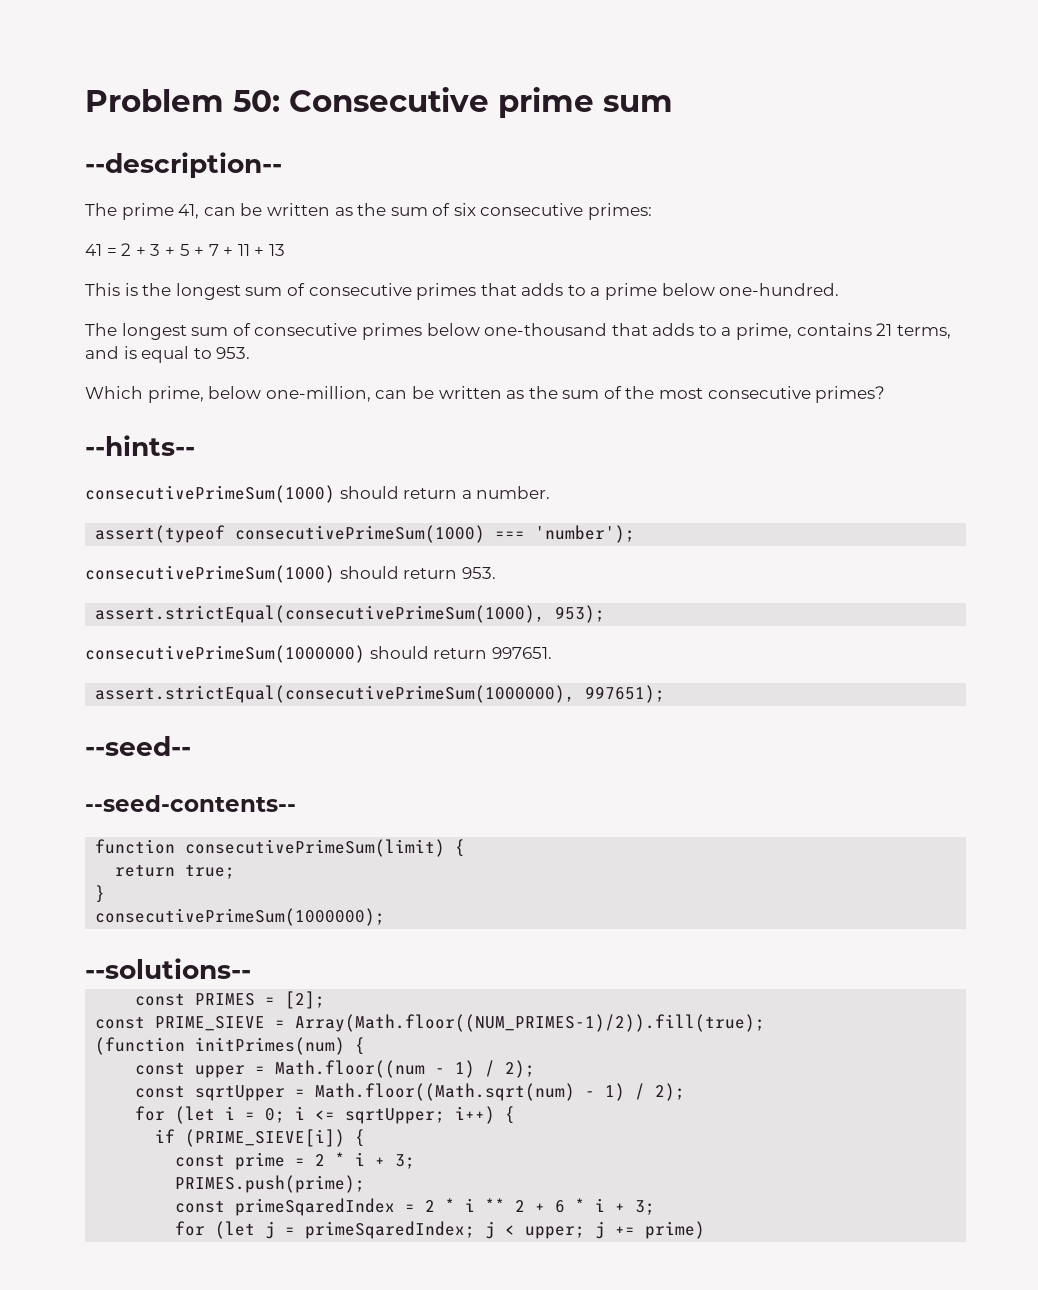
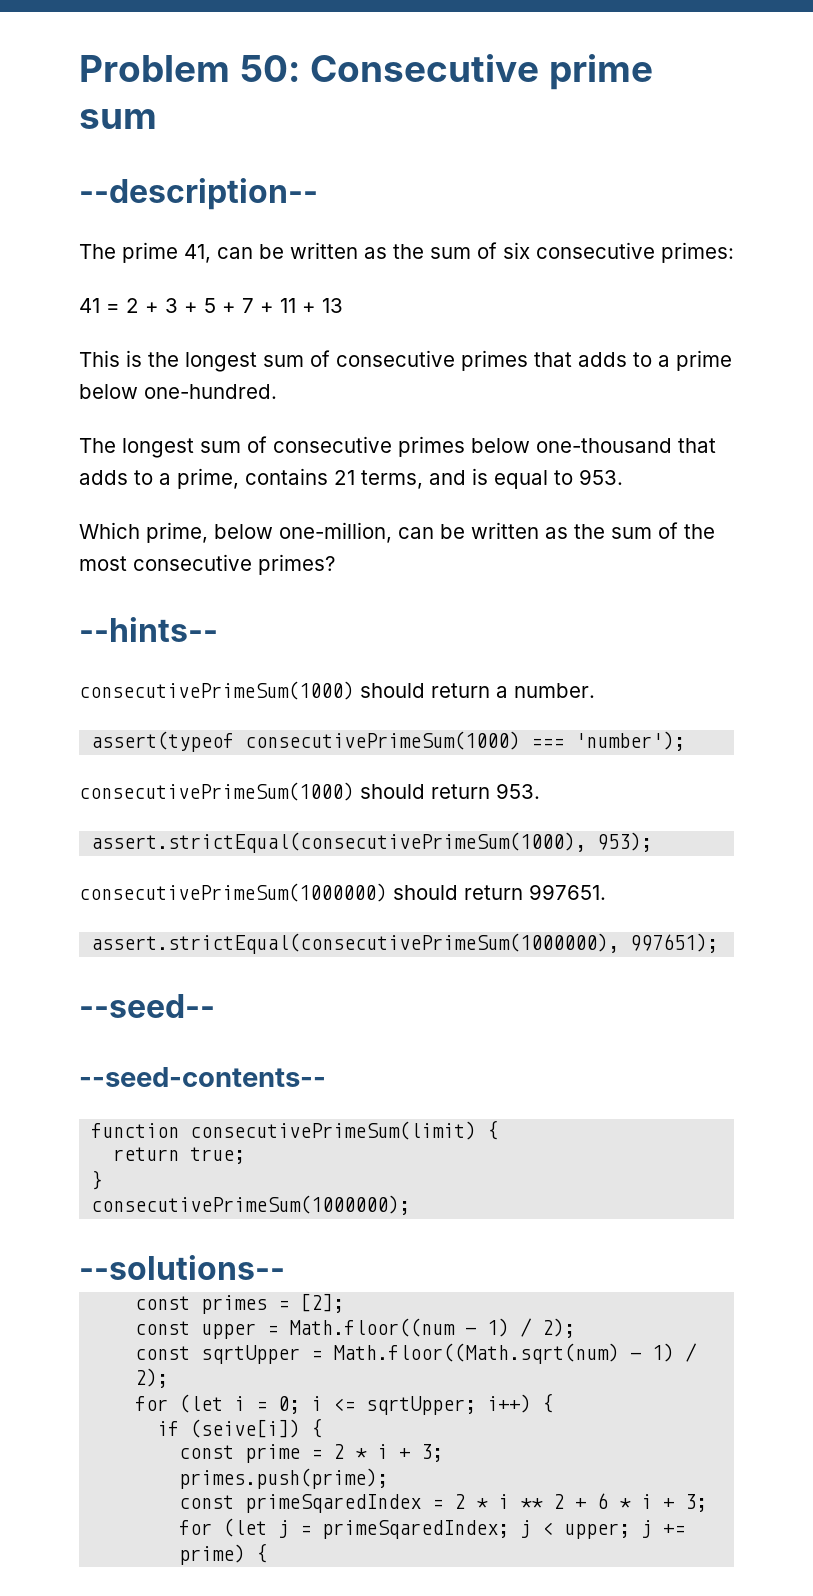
- const PRIMES = [2];
+ const primes = [2];
- const PRIME_SIEVE = Array(Math.floor((NUM_PRIMES-1)/2)).fill(true);
- (function initPrimes(num) {
- if (PRIME_SIEVE[i]) {
+ if (seive[i]) {
- PRIMES.push(prime);
+ primes.push(prime);
- for (let j = primeSqaredIndex; j < upper; j += prime)
+ for (let j = primeSqaredIndex; j < upper; j += prime) {

